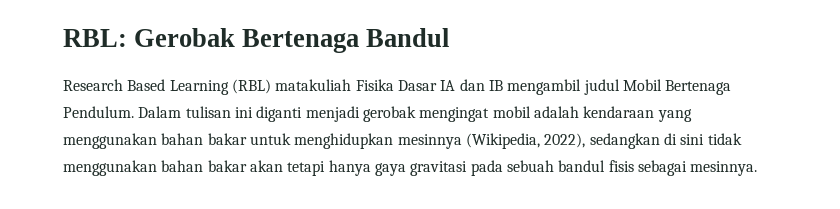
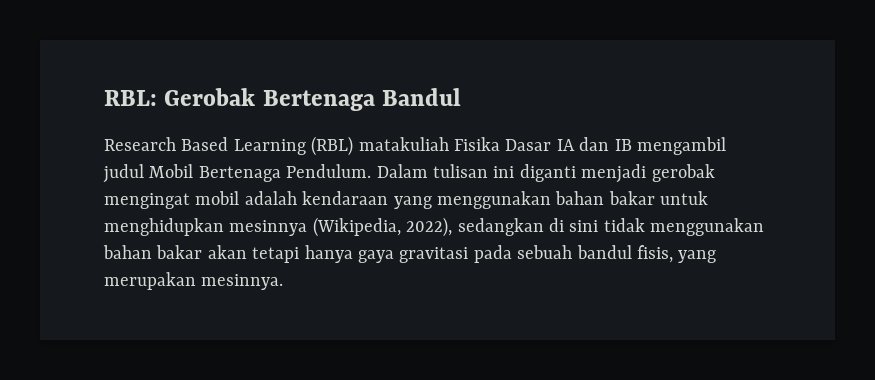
- Dalam tulisan ini diganti menjadi gerobak mengingat mobil adalah kendaraan yang menggunakan bahan bakar untuk menghidupkan mesinnya (Wikipedia, 2022), sedangkan di sini tidak menggunakan bahan bakar akan tetapi hanya gaya gravitasi pada sebuah bandul fisis sebagai mesinnya.
+ Dalam tulisan ini diganti menjadi gerobak mengingat mobil adalah kendaraan yang menggunakan bahan bakar untuk menghidupkan mesinnya (Wikipedia, 2022), sedangkan di sini tidak menggunakan bahan bakar akan tetapi hanya gaya gravitasi pada sebuah bandul fisis, yang merupakan mesinnya.

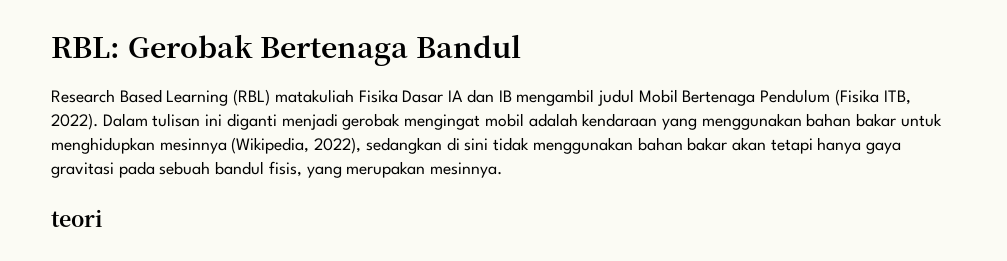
- Research Based Learning (RBL) matakuliah Fisika Dasar IA dan IB mengambil judul Mobil Bertenaga Pendulum.
+ Research Based Learning (RBL) matakuliah Fisika Dasar IA dan IB mengambil judul Mobil Bertenaga Pendulum (Fisika ITB, 2022).
+ teori

